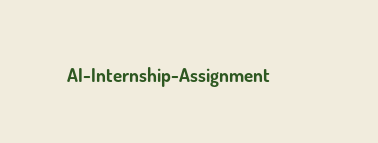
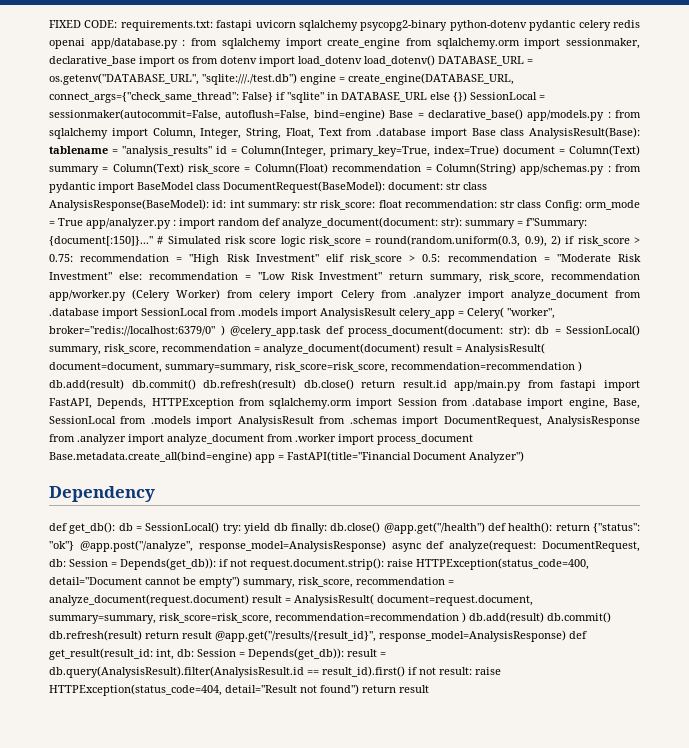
- AI-Internship-Assignment
+ FIXED CODE: requirements.txt: fastapi uvicorn sqlalchemy psycopg2-binary python-dotenv pydantic celery redis openai app/database.py : from sqlalchemy import create_engine from sqlalchemy.orm import sessionmaker, declarative_base import os from dotenv import load_dotenv load_dotenv() DATABASE_URL = os.getenv("DATABASE_URL", "sqlite:///./test.db") engine = create_engine(DATABASE_URL, connect_args={"check_same_thread": False} if "sqlite" in DATABASE_URL else {}) SessionLocal = sessionmaker(autocommit=False, autoflush=False, bind=engine) Base = declarative_base() app/models.py : from sqlalchemy import Column, Integer, String, Float, Text from .database import Base class AnalysisResult(Base): tablename = "analysis_results" id = Column(Integer, primary_key=True, index=True) document = Column(Text) summary = Column(Text) risk_score = Column(Float) recommendation = Column(String) app/schemas.py : from pydantic import BaseModel class DocumentRequest(BaseModel): document: str class AnalysisResponse(BaseModel): id: int summary: str risk_score: float recommendation: str class Config: orm_mode = True app/analyzer.py : import random def analyze_document(document: str): summary = f"Summary: {document[:150]}..." # Simulated risk score logic risk_score = round(random.uniform(0.3, 0.9), 2) if risk_score > 0.75: recommendation = "High Risk Investment" elif risk_score > 0.5: recommendation = "Moderate Risk Investment" else: recommendation = "Low Risk Investment" return summary, risk_score, recommendation app/worker.py (Celery Worker) from celery import Celery from .analyzer import analyze_document from .database import SessionLocal from .models import AnalysisResult celery_app = Celery( "worker", broker="redis://localhost:6379/0" ) @celery_app.task def process_document(document: str): db = SessionLocal() summary, risk_score, recommendation = analyze_document(document) result = AnalysisResult( document=document, summary=summary, risk_score=risk_score, recommendation=recommendation ) db.add(result) db.commit() db.refresh(result) db.close() return result.id app/main.py from fastapi import FastAPI, Depends, HTTPException from sqlalchemy.orm import Session from .database import engine, Base, SessionLocal from .models import AnalysisResult from .schemas import DocumentRequest, AnalysisResponse from .analyzer import analyze_document from .worker import process_document Base.metadata.create_all(bind=engine) app = FastAPI(title="Financial Document Analyzer")
+ Dependency
+ def get_db(): db = SessionLocal() try: yield db finally: db.close() @app.get("/health") def health(): return {"status": "ok"} @app.post("/analyze", response_model=AnalysisResponse) async def analyze(request: DocumentRequest, db: Session = Depends(get_db)): if not request.document.strip(): raise HTTPException(status_code=400, detail="Document cannot be empty") summary, risk_score, recommendation = analyze_document(request.document) result = AnalysisResult( document=request.document, summary=summary, risk_score=risk_score, recommendation=recommendation ) db.add(result) db.commit() db.refresh(result) return result @app.get("/results/{result_id}", response_model=AnalysisResponse) def get_result(result_id: int, db: Session = Depends(get_db)): result = db.query(AnalysisResult).filter(AnalysisResult.id == result_id).first() if not result: raise HTTPException(status_code=404, detail="Result not found") return result

